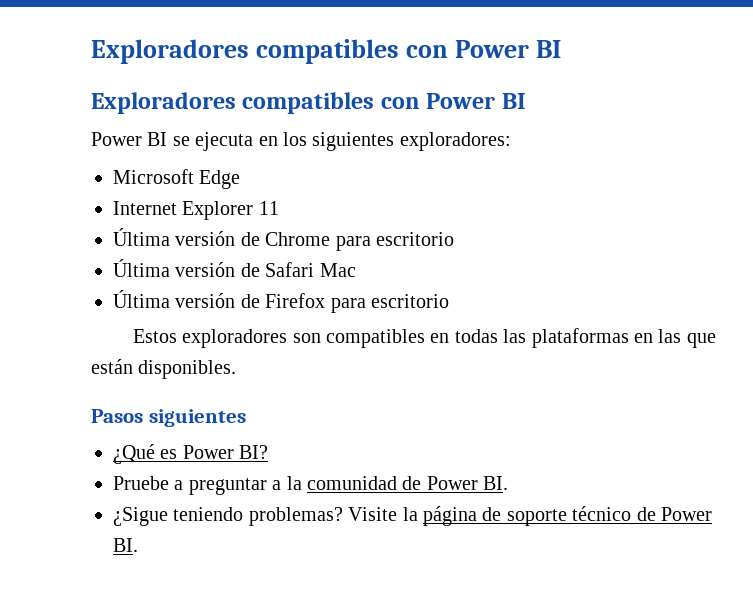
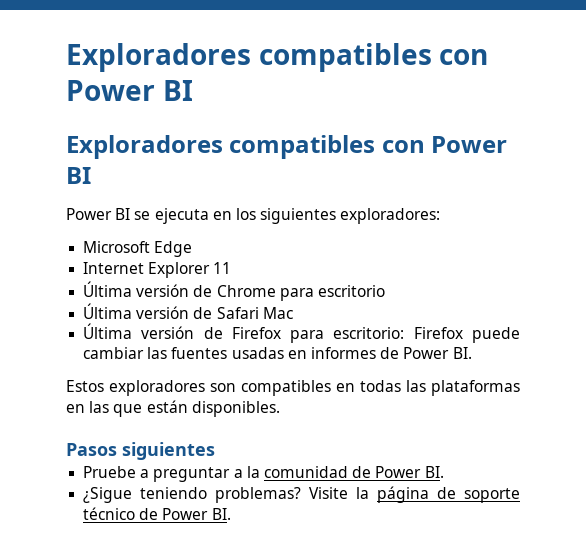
- Última versión de Firefox para escritorio
+ Última versión de Firefox para escritorio: Firefox puede cambiar las fuentes usadas en informes de Power BI.
- ¿Qué es Power BI?

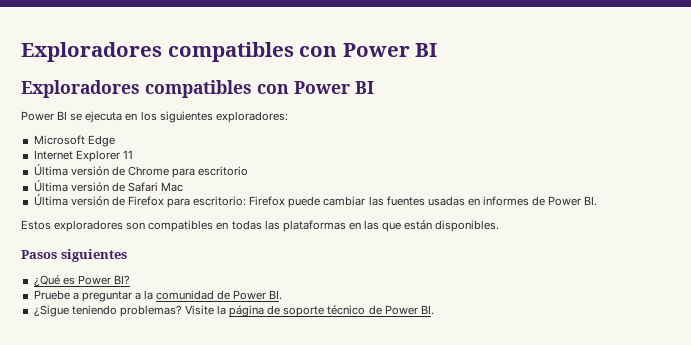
+ ¿Qué es Power BI?

